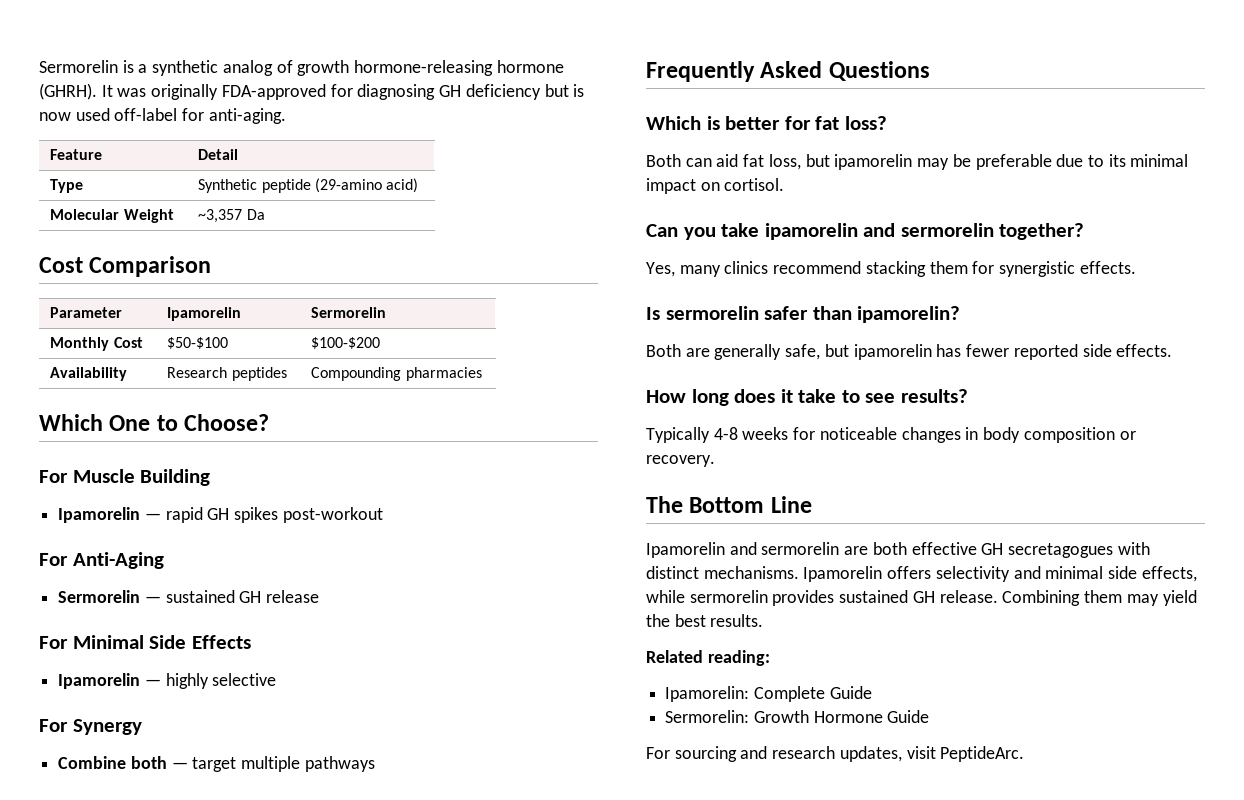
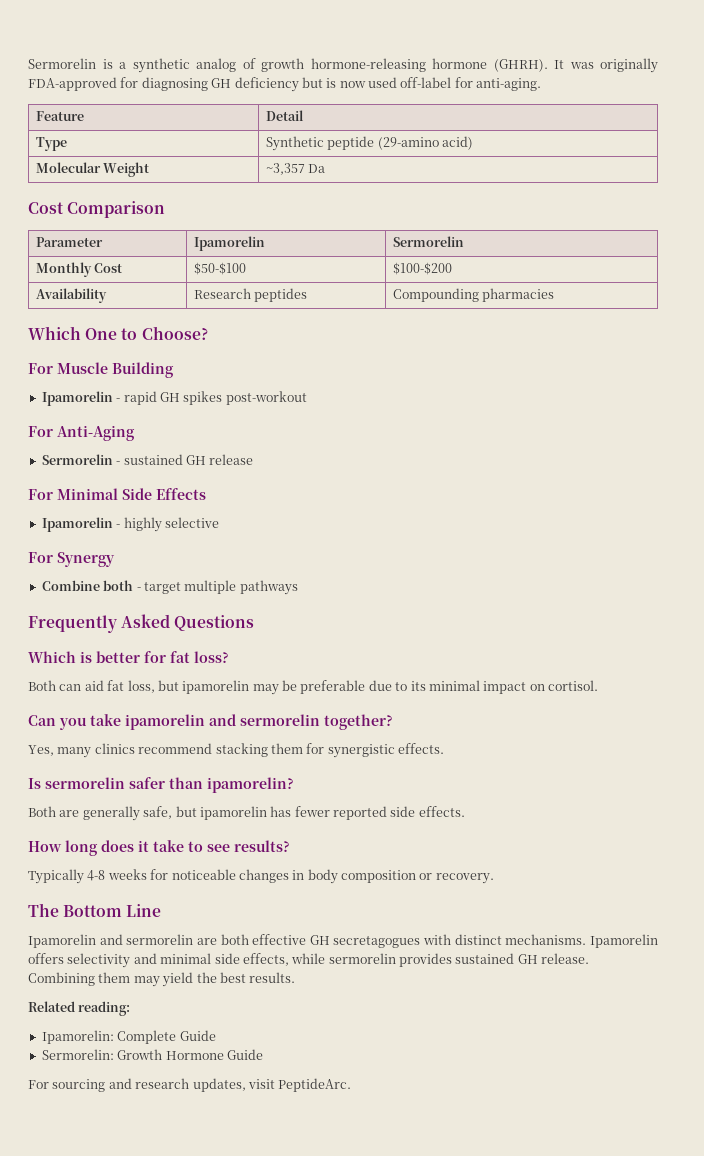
- Ipamorelin — rapid GH spikes post-workout
+ Ipamorelin - rapid GH spikes post-workout
- Sermorelin — sustained GH release
+ Sermorelin - sustained GH release
- Ipamorelin — highly selective
+ Ipamorelin - highly selective
- Combine both — target multiple pathways
+ Combine both - target multiple pathways

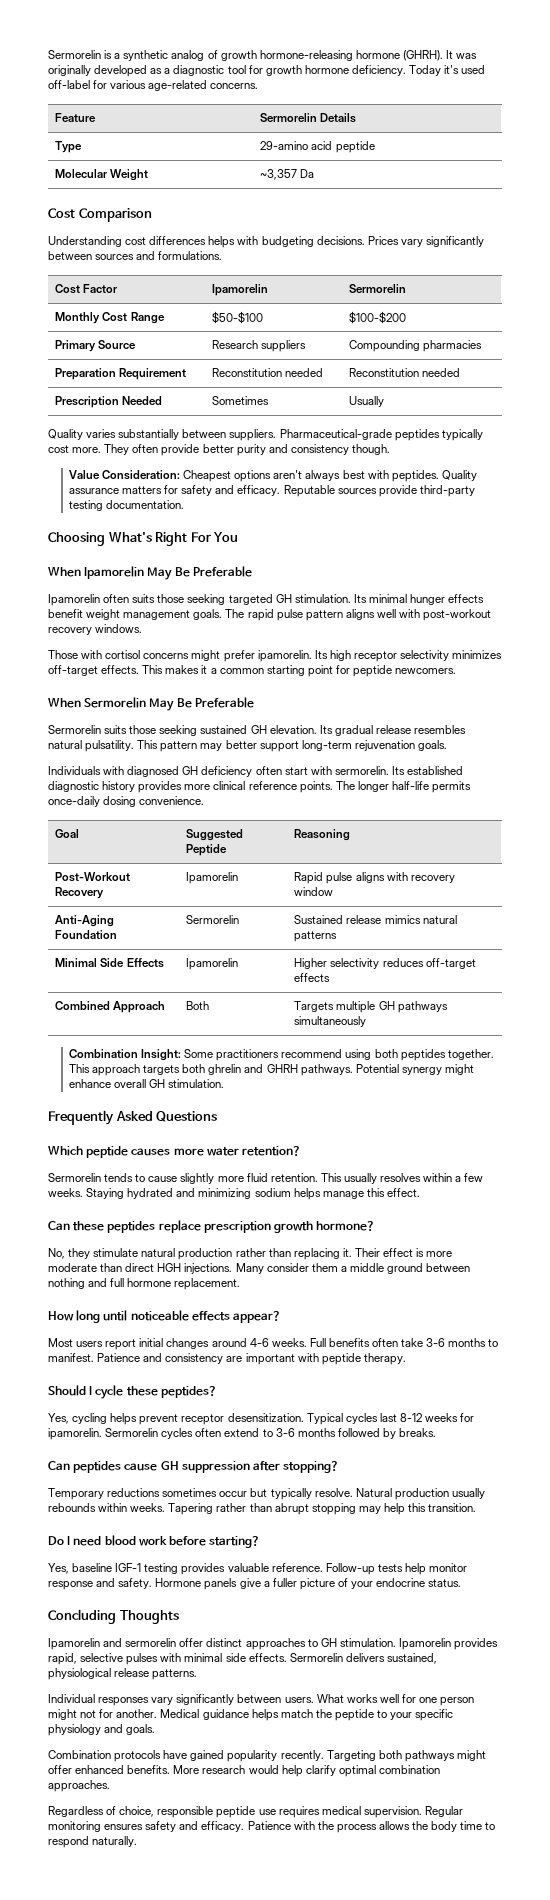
- It was originally FDA-approved for diagnosing GH deficiency but is now used off-label for anti-aging.
+ It was originally developed as a diagnostic tool for growth hormone deficiency. Today it's used off-label for various age-related concerns.
- Feature | Detail
+ Feature | Sermorelin Details
- Type | Synthetic peptide (29-amino acid)
+ Type | 29-amino acid peptide
- Parameter | Ipamorelin | Sermorelin
+ Understanding cost differences helps with budgeting decisions. Prices vary significantly between sources and formulations.
+ Cost Factor | Ipamorelin | Sermorelin
- Monthly Cost | $50-$100 | $100-$200
+ Monthly Cost Range | $50-$100 | $100-$200
- Availability | Research peptides | Compounding pharmacies
+ Primary Source | Research suppliers | Compounding pharmacies
- Which One to Choose?
- For Muscle Building
- Ipamorelin - rapid GH spikes post-workout
- For Anti-Aging
- Sermorelin - sustained GH release
- For Minimal Side Effects
- Ipamorelin - highly selective
- For Synergy
- Combine both - target multiple pathways
+ Preparation Requirement | Reconstitution needed | Reconstitution needed
+ Prescription Needed | Sometimes | Usually
+ Quality varies substantially between suppliers. Pharmaceutical-grade peptides typically cost more. They often provide better purity and consistency though.
+ Value Consideration: Cheapest options aren't always best with peptides. Quality assurance matters for safety and efficacy. Reputable sources provide third-party testing documentation.
+ Choosing What's Right For You
+ When Ipamorelin May Be Preferable
+ Ipamorelin often suits those seeking targeted GH stimulation. Its minimal hunger effects benefit weight management goals. The rapid pulse pattern aligns well with post-workout recovery windows.
+ Those with cortisol concerns might prefer ipamorelin. Its high receptor selectivity minimizes off-target effects. This makes it a common starting point for peptide newcomers.
+ When Sermorelin May Be Preferable
+ Sermorelin suits those seeking sustained GH elevation. Its gradual release resembles natural pulsatility. This pattern may better support long-term rejuvenation goals.
+ Individuals with diagnosed GH deficiency often start with sermorelin. Its established diagnostic history provides more clinical reference points. The longer half-life permits once-daily dosing convenience.
+ Goal | Suggested Peptide | Reasoning
+ Post-Workout Recovery | Ipamorelin | Rapid pulse aligns with recovery window
+ Anti-Aging Foundation | Sermorelin | Sustained release mimics natural patterns
+ Minimal Side Effects | Ipamorelin | Higher selectivity reduces off-target effects
+ Combined Approach | Both | Targets multiple GH pathways simultaneously
+ Combination Insight: Some practitioners recommend using both peptides together. This approach targets both ghrelin and GHRH pathways. Potential synergy might enhance overall GH stimulation.
  Frequently Asked Questions
- Which is better for fat loss?
- Both can aid fat loss, but ipamorelin may be preferable due to its minimal impact on cortisol.
- Can you take ipamorelin and sermorelin together?
- Yes, many clinics recommend stacking them for synergistic effects.
- Is sermorelin safer than ipamorelin?
- Both are generally safe, but ipamorelin has fewer reported side effects.
- How long does it take to see results?
- Typically 4-8 weeks for noticeable changes in body composition or recovery.
- The Bottom Line
- Ipamorelin and sermorelin are both effective GH secretagogues with distinct mechanisms. Ipamorelin offers selectivity and minimal side effects, while sermorelin provides sustained GH release. Combining them may yield the best results.
- Related reading:
- Ipamorelin: Complete Guide
- Sermorelin: Growth Hormone Guide
- For sourcing and research updates, visit PeptideArc.
+ Which peptide causes more water retention?
+ Sermorelin tends to cause slightly more fluid retention. This usually resolves within a few weeks. Staying hydrated and minimizing sodium helps manage this effect.
+ Can these peptides replace prescription growth hormone?
+ No, they stimulate natural production rather than replacing it. Their effect is more moderate than direct HGH injections. Many consider them a middle ground between nothing and full hormone replacement.
+ How long until noticeable effects appear?
+ Most users report initial changes around 4-6 weeks. Full benefits often take 3-6 months to manifest. Patience and consistency are important with peptide therapy.
+ Should I cycle these peptides?
+ Yes, cycling helps prevent receptor desensitization. Typical cycles last 8-12 weeks for ipamorelin. Sermorelin cycles often extend to 3-6 months followed by breaks.
+ Can peptides cause GH suppression after stopping?
+ Temporary reductions sometimes occur but typically resolve. Natural production usually rebounds within weeks. Tapering rather than abrupt stopping may help this transition.
+ Do I need blood work before starting?
+ Yes, baseline IGF-1 testing provides valuable reference. Follow-up tests help monitor response and safety. Hormone panels give a fuller picture of your endocrine status.
+ Concluding Thoughts
+ Ipamorelin and sermorelin offer distinct approaches to GH stimulation. Ipamorelin provides rapid, selective pulses with minimal side effects. Sermorelin delivers sustained, physiological release patterns.
+ Individual responses vary significantly between users. What works well for one person might not for another. Medical guidance helps match the peptide to your specific physiology and goals.
+ Combination protocols have gained popularity recently. Targeting both pathways might offer enhanced benefits. More research would help clarify optimal combination approaches.
+ Regardless of choice, responsible peptide use requires medical supervision. Regular monitoring ensures safety and efficacy. Patience with the process allows the body time to respond naturally.

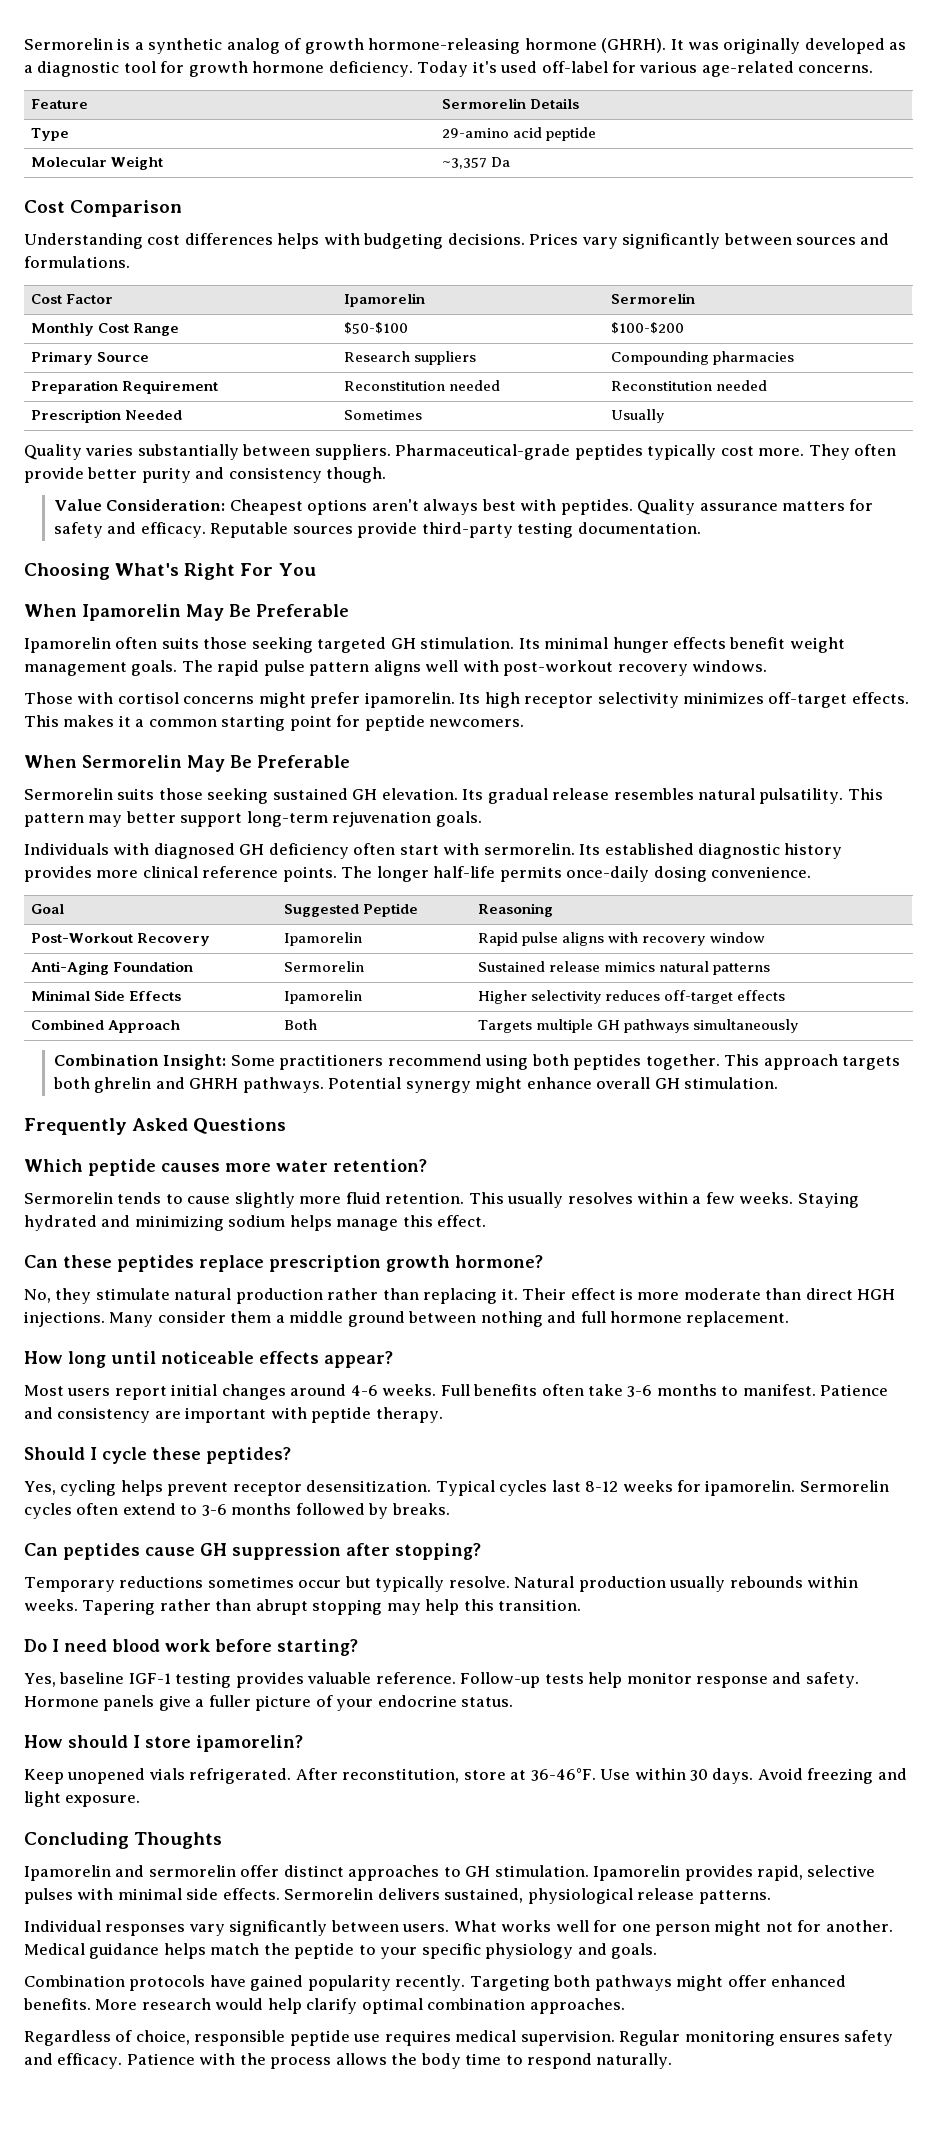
+ How should I store ipamorelin?
+ Keep unopened vials refrigerated. After reconstitution, store at 36-46°F. Use within 30 days. Avoid freezing and light exposure.

